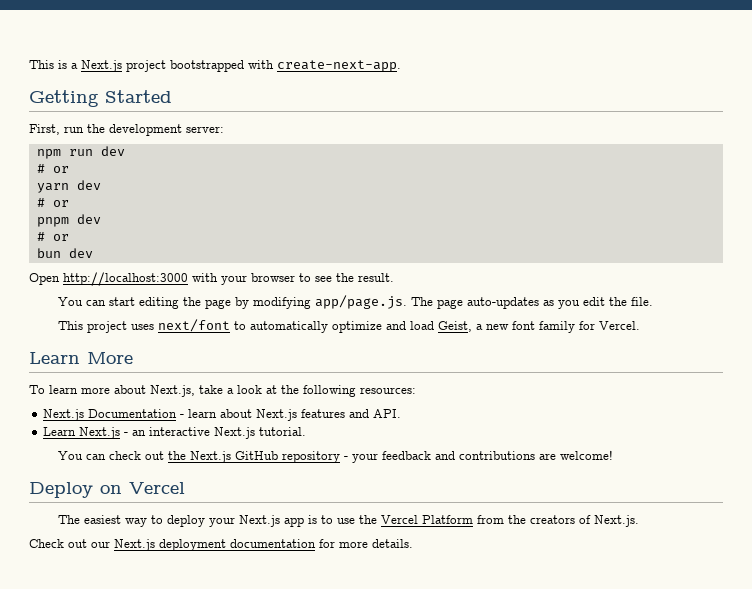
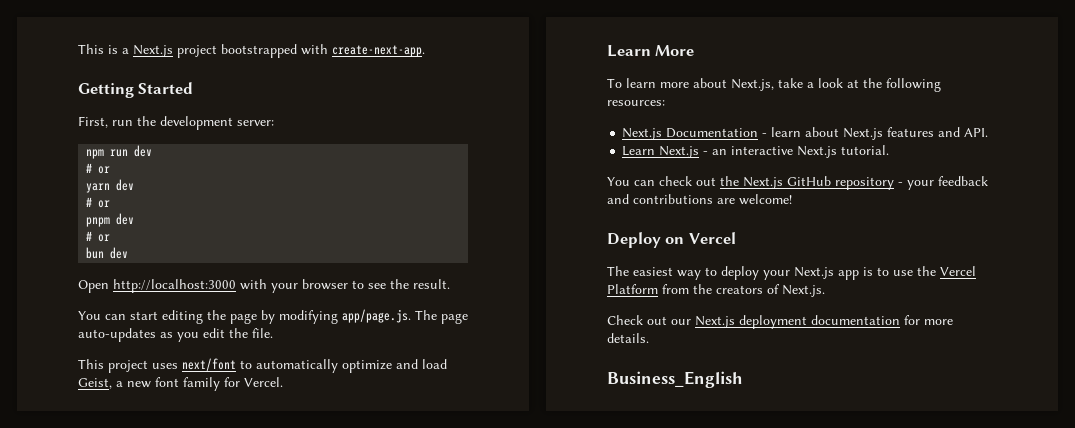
+ Business_English

